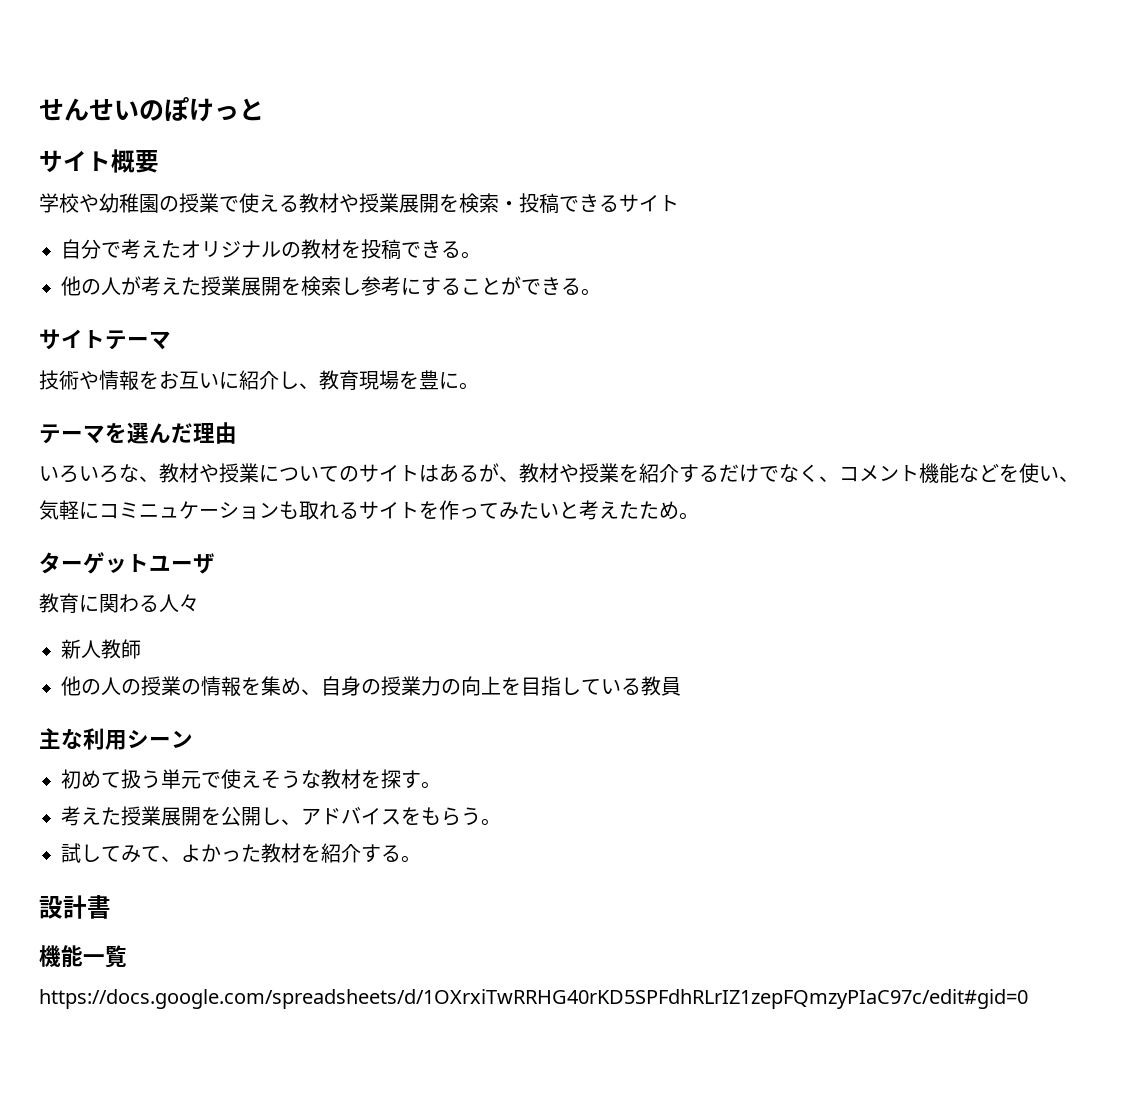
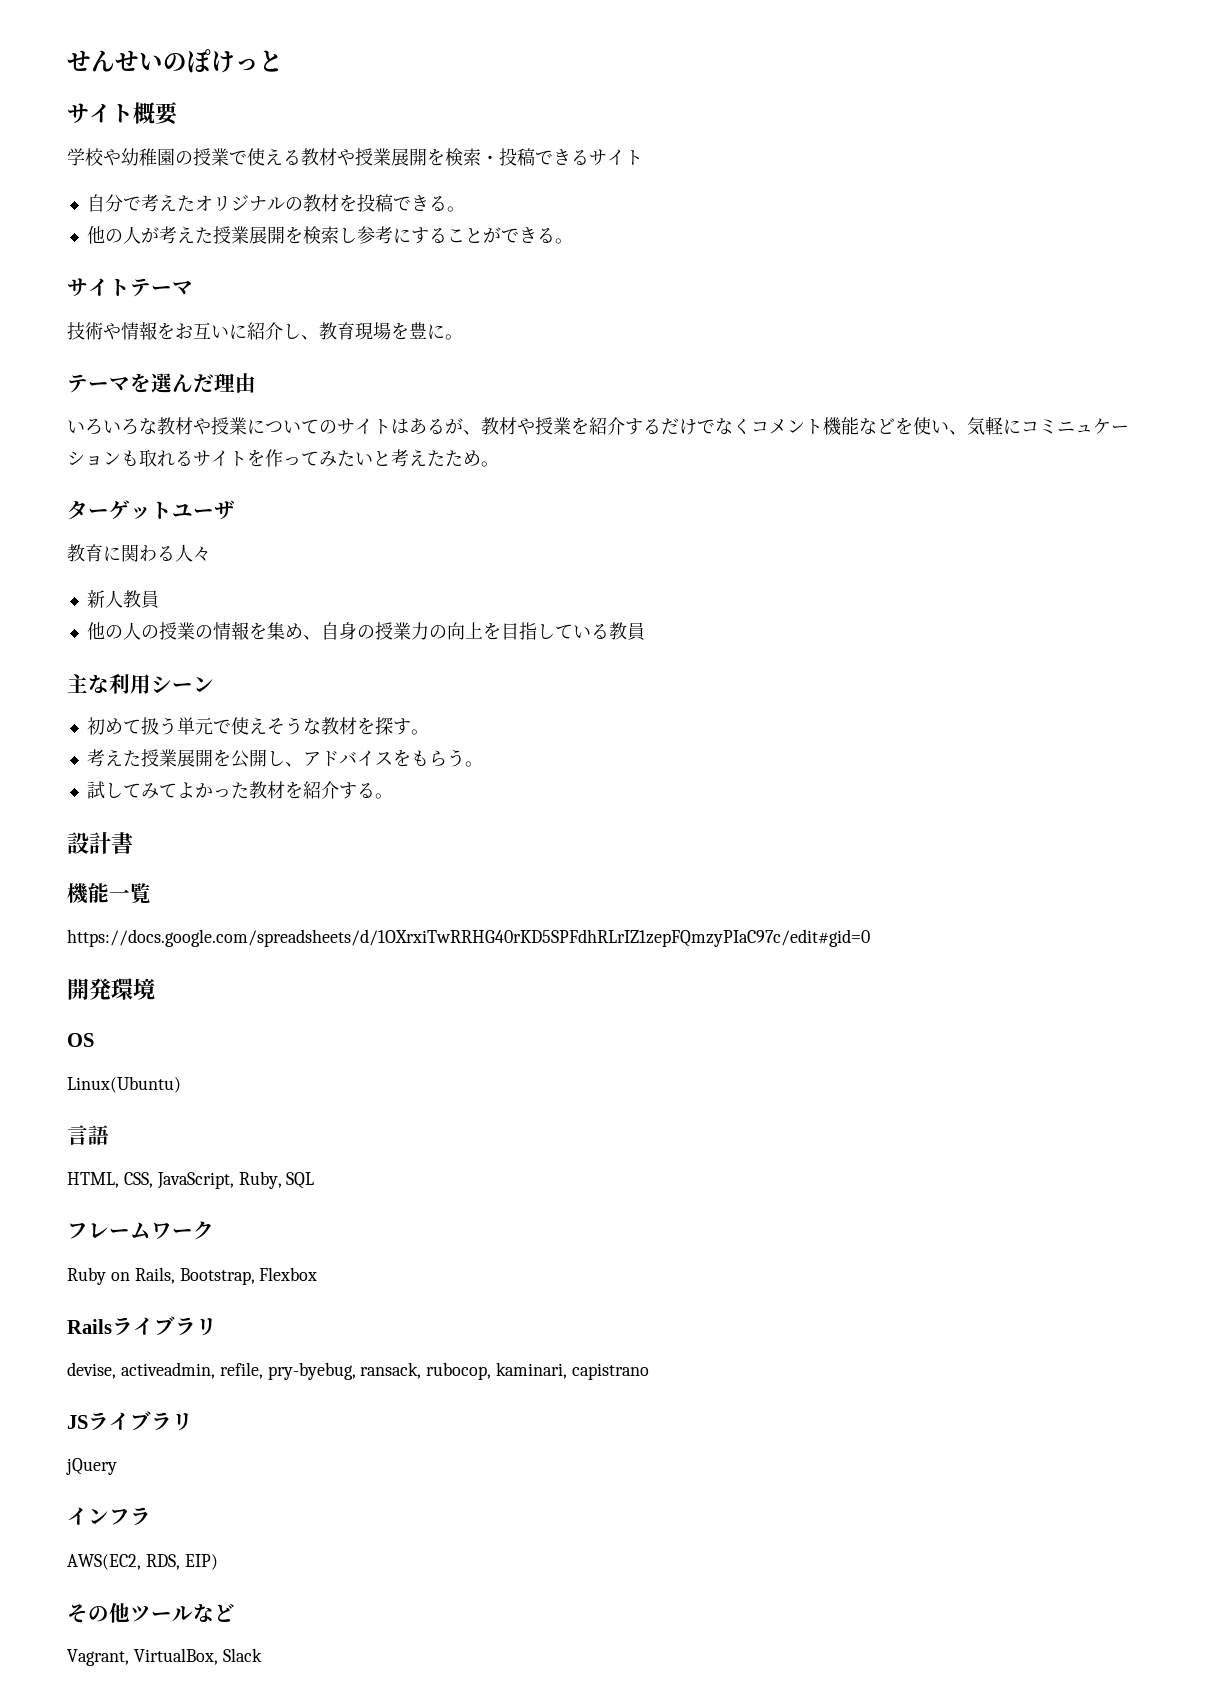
- いろいろな、教材や授業についてのサイトはあるが、教材や授業を紹介するだけでなく、コメント機能などを使い、気軽にコミニュケーションも取れるサイトを作ってみたいと考えたため。
+ いろいろな教材や授業についてのサイトはあるが、教材や授業を紹介するだけでなくコメント機能などを使い、気軽にコミニュケーションも取れるサイトを作ってみたいと考えたため。
- 新人教師
+ 新人教員
- 試してみて、よかった教材を紹介する。
+ 試してみてよかった教材を紹介する。
+ 開発環境
+ OS
+ Linux(Ubuntu)
+ 言語
+ HTML, CSS, JavaScript, Ruby, SQL
+ フレームワーク
+ Ruby on Rails, Bootstrap, Flexbox
+ Railsライブラリ
+ devise, activeadmin, refile, pry-byebug, ransack, rubocop, kaminari, capistrano
+ JSライブラリ
+ jQuery
+ インフラ
+ AWS(EC2, RDS, EIP)
+ その他ツールなど
+ Vagrant, VirtualBox, Slack

